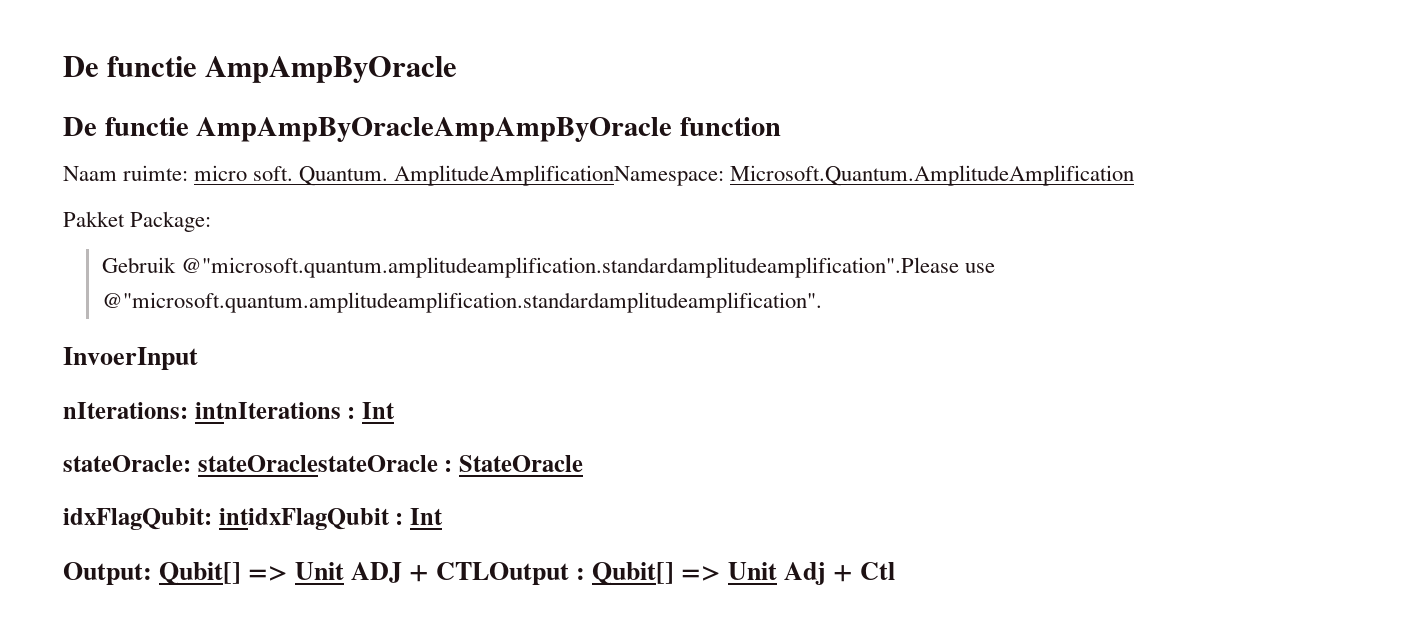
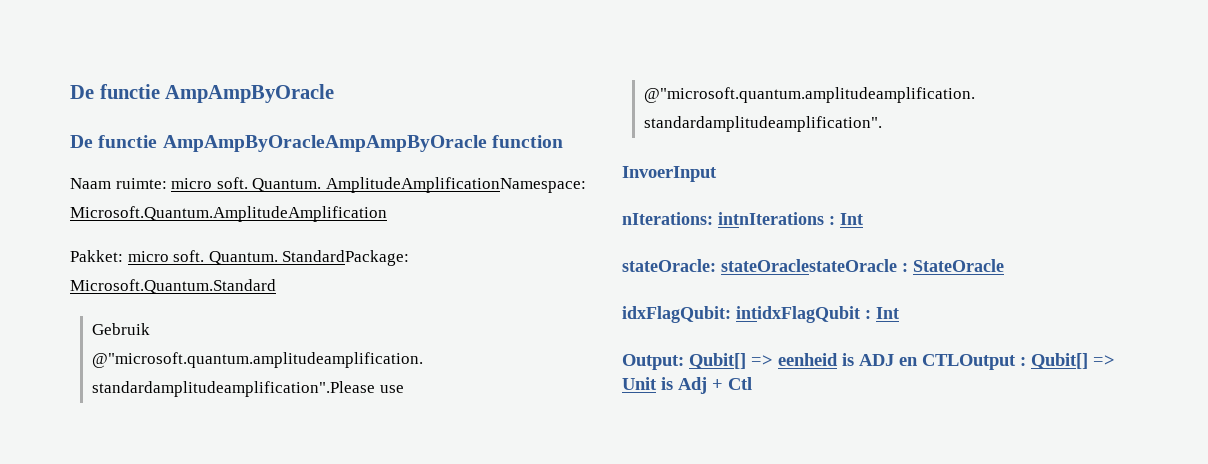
- Pakket Package:
+ Pakket: micro soft. Quantum. StandardPackage: Microsoft.Quantum.Standard
- Output: Qubit[] => Unit ADJ + CTLOutput : Qubit[] => Unit Adj + Ctl
+ Output: Qubit[] => eenheid is ADJ en CTLOutput : Qubit[] => Unit is Adj + Ctl

